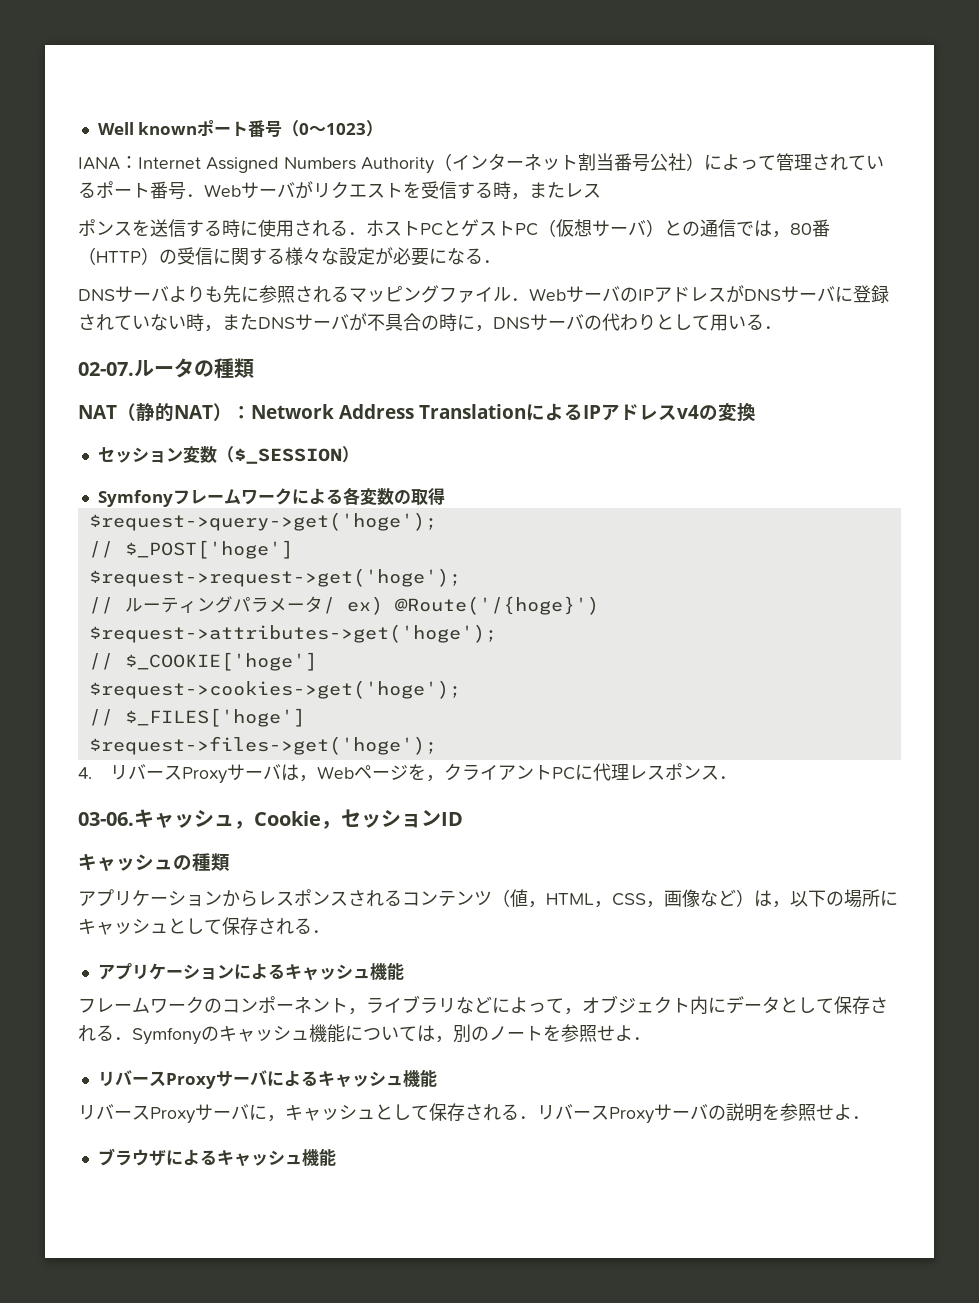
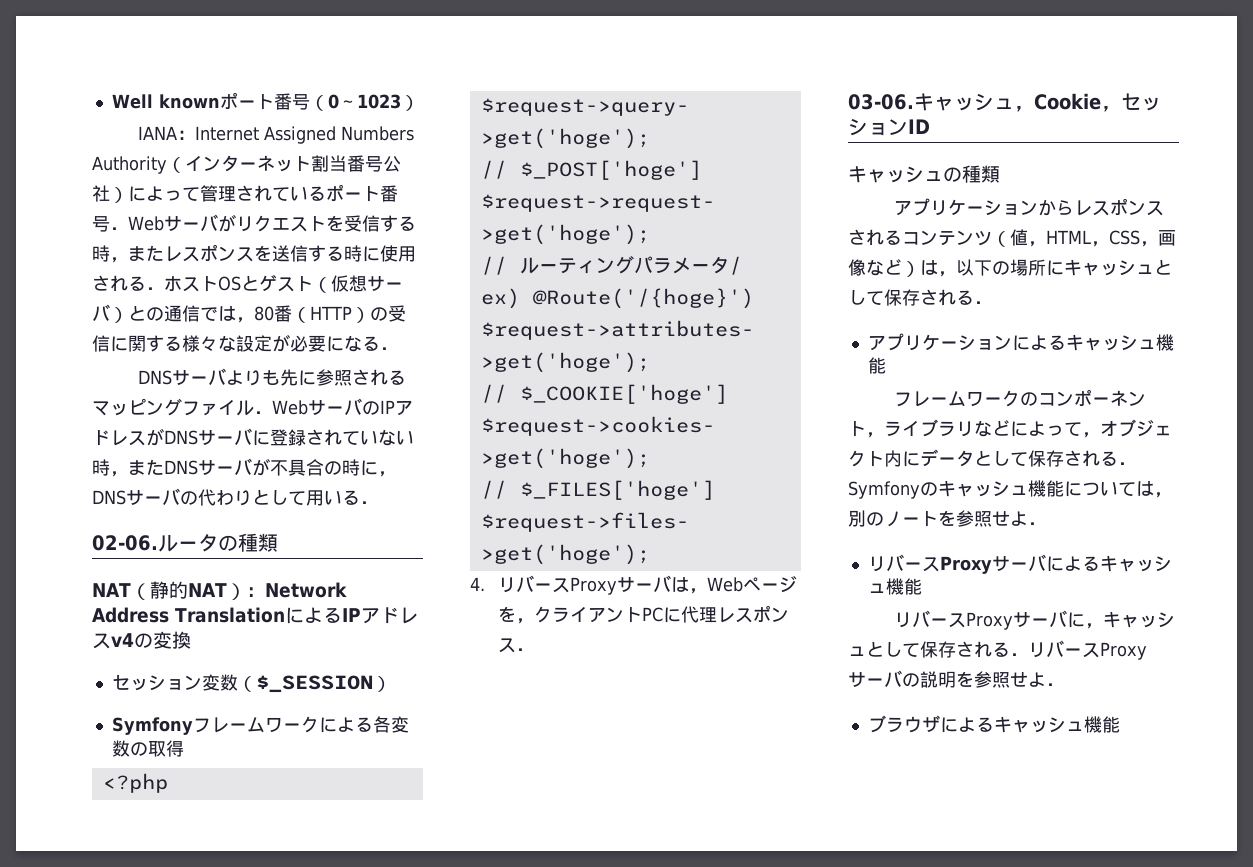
- Internet Assigned Numbers Authority（インターネット割当番号公社）によって管理されているポート番号．Webサーバがリクエストを受信する時，またレス
- ポンスを送信する時に使用される．ホストPCとゲストPC（仮想サーバ）との通信では，80番（HTTP）の受信に関する様々な設定が必要になる．
+ Internet Assigned Numbers Authority（インターネット割当番号公社）によって管理されているポート番号．Webサーバがリクエストを受信する時，またレスポンスを送信する時に使用される．ホストOSとゲスト（仮想サーバ）との通信では，80番（HTTP）の受信に関する様々な設定が必要になる．
- 02-07.
+ 02-06.
+ <?php

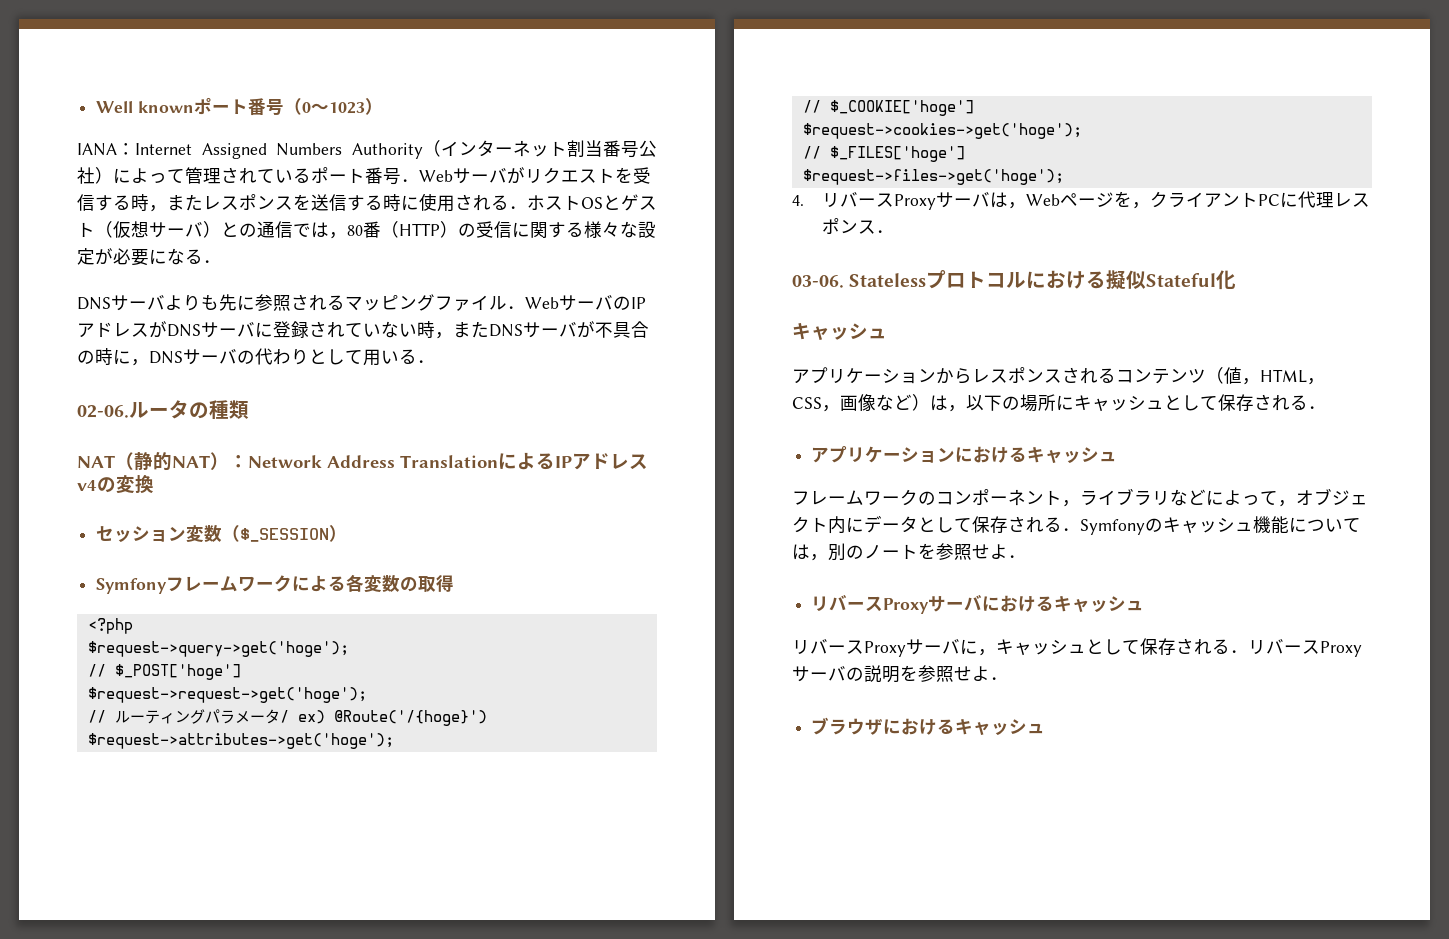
- キャッシュ，Cookie，セッションID
- キャッシュの種類
+ Statelessプロトコルにおける擬似Stateful化
+ キャッシュ
- アプリケーションによるキャッシュ機能
+ アプリケーションにおけるキャッシュ
- リバースProxyサーバによるキャッシュ機能
+ リバースProxyサーバにおけるキャッシュ
- ブラウザによるキャッシュ機能
+ ブラウザにおけるキャッシュ

